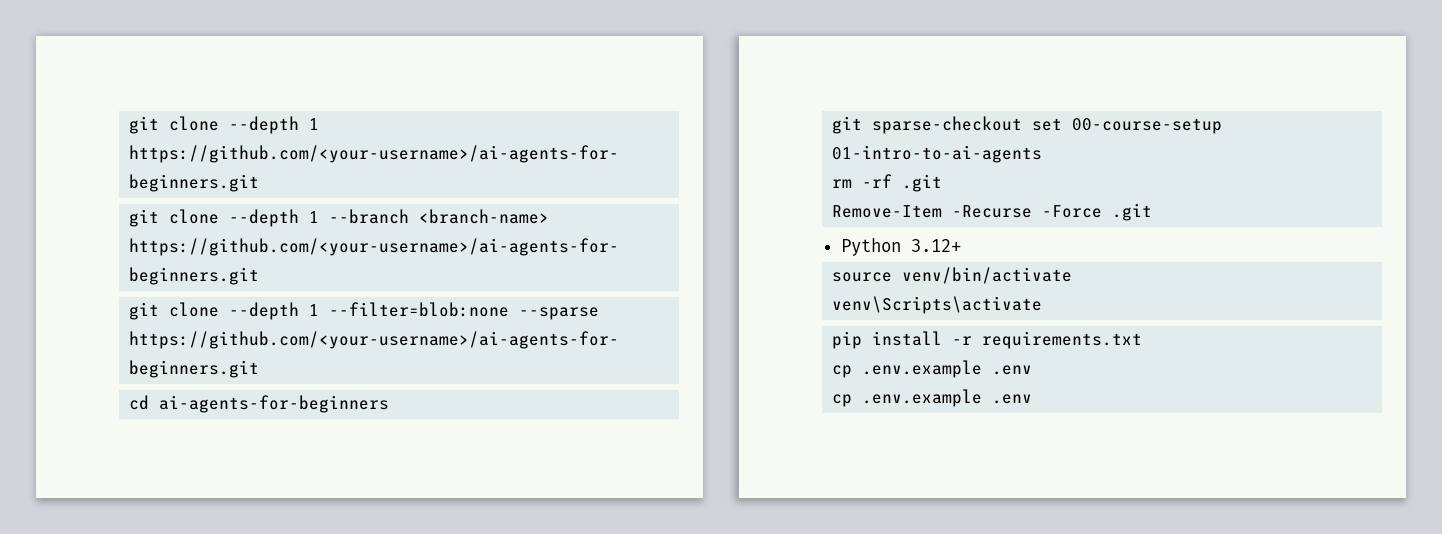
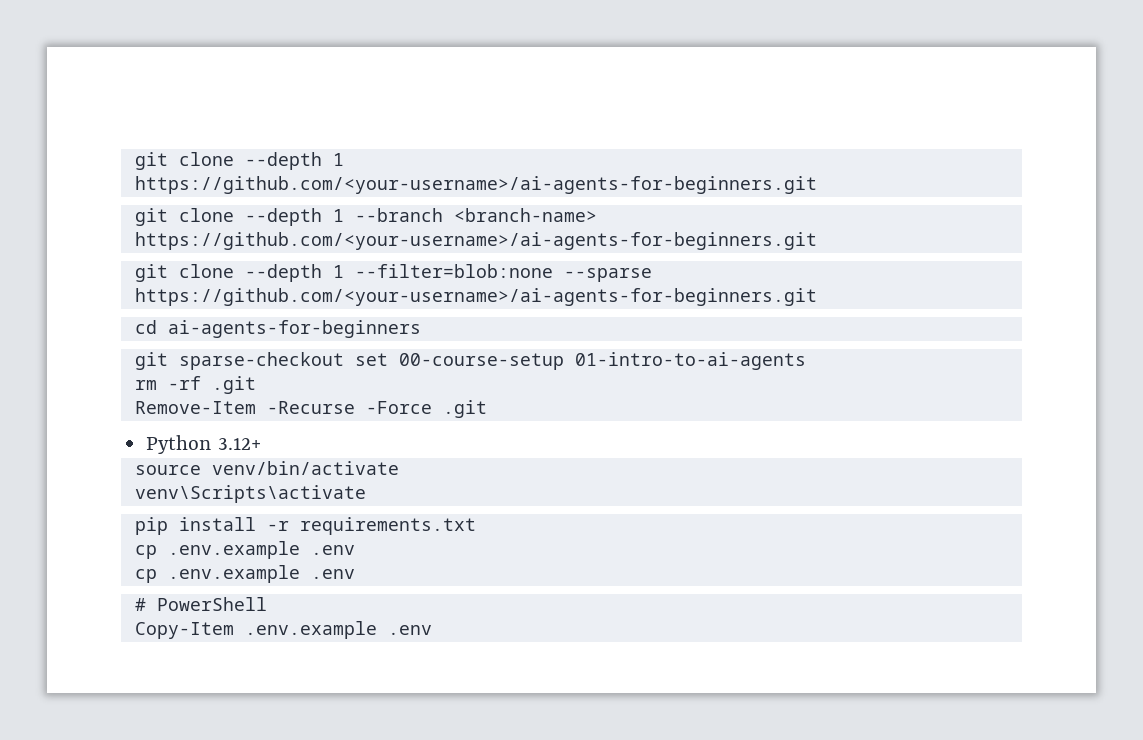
+ # PowerShell
+ Copy-Item .env.example .env

